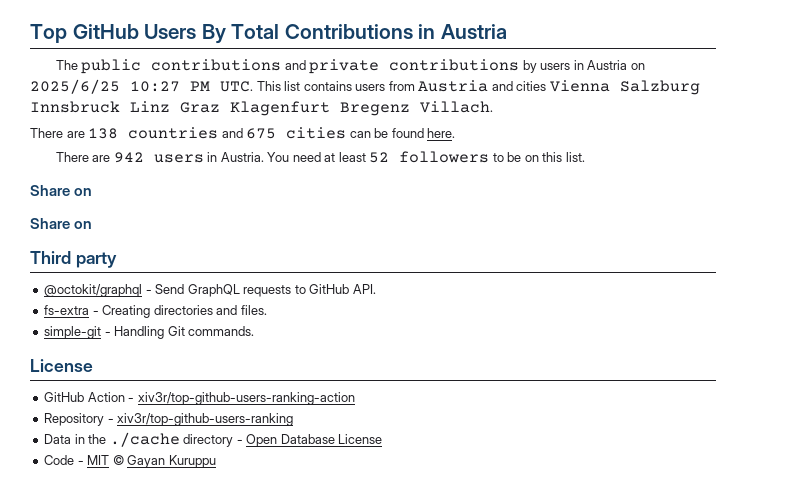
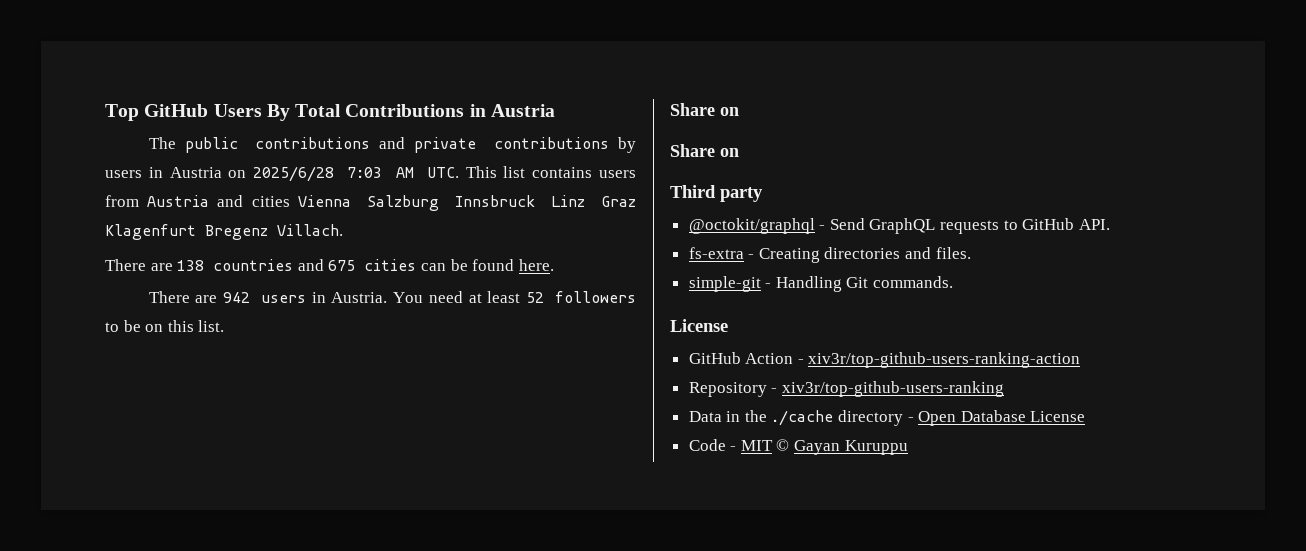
- The public contributions and private contributions by users in Austria on 2025/6/25 10:27 PM UTC. This list contains users from Austria and cities Vienna Salzburg Innsbruck Linz Graz Klagenfurt Bregenz Villach.
+ The public contributions and private contributions by users in Austria on 2025/6/28 7:03 AM UTC. This list contains users from Austria and cities Vienna Salzburg Innsbruck Linz Graz Klagenfurt Bregenz Villach.

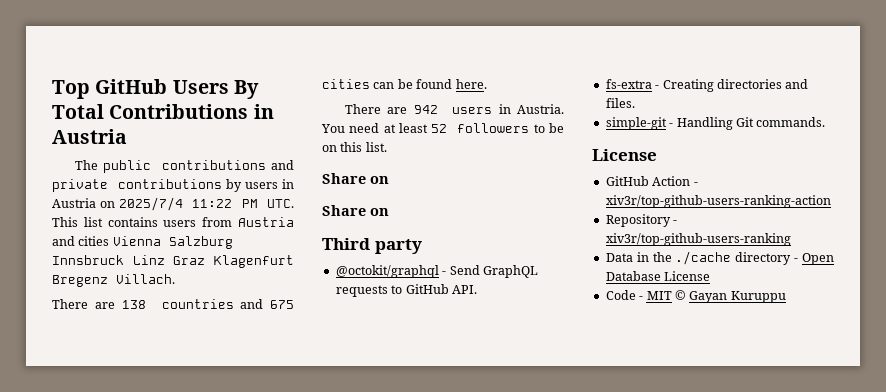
- The public contributions and private contributions by users in Austria on 2025/6/28 7:03 AM UTC. This list contains users from Austria and cities Vienna Salzburg Innsbruck Linz Graz Klagenfurt Bregenz Villach.
+ The public contributions and private contributions by users in Austria on 2025/7/4 11:22 PM UTC. This list contains users from Austria and cities Vienna Salzburg Innsbruck Linz Graz Klagenfurt Bregenz Villach.

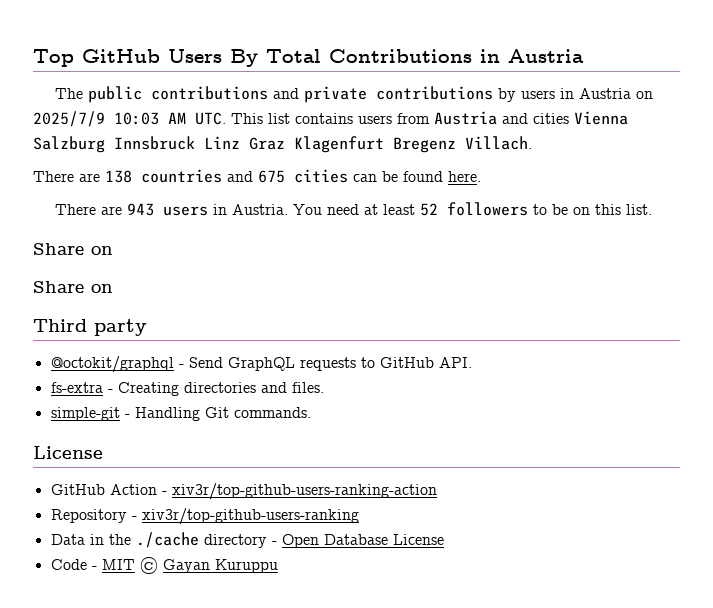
- The public contributions and private contributions by users in Austria on 2025/7/4 11:22 PM UTC. This list contains users from Austria and cities Vienna Salzburg Innsbruck Linz Graz Klagenfurt Bregenz Villach.
+ The public contributions and private contributions by users in Austria on 2025/7/9 10:03 AM UTC. This list contains users from Austria and cities Vienna Salzburg Innsbruck Linz Graz Klagenfurt Bregenz Villach.
- There are 942 users in Austria.
+ There are 943 users in Austria.

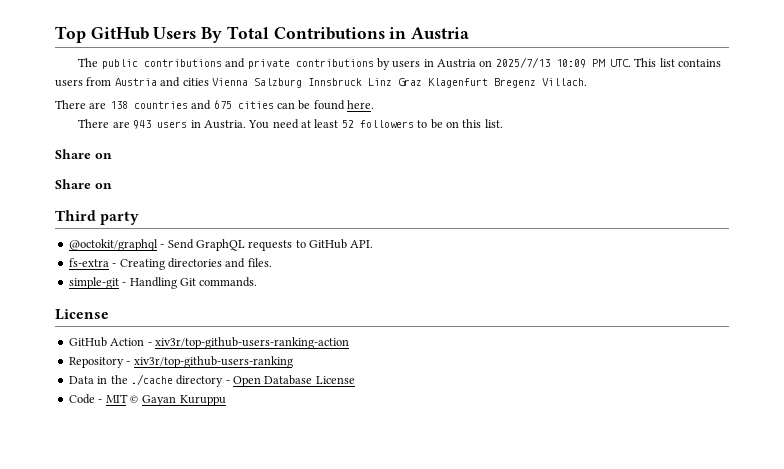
- The public contributions and private contributions by users in Austria on 2025/7/9 10:03 AM UTC. This list contains users from Austria and cities Vienna Salzburg Innsbruck Linz Graz Klagenfurt Bregenz Villach.
+ The public contributions and private contributions by users in Austria on 2025/7/13 10:09 PM UTC. This list contains users from Austria and cities Vienna Salzburg Innsbruck Linz Graz Klagenfurt Bregenz Villach.

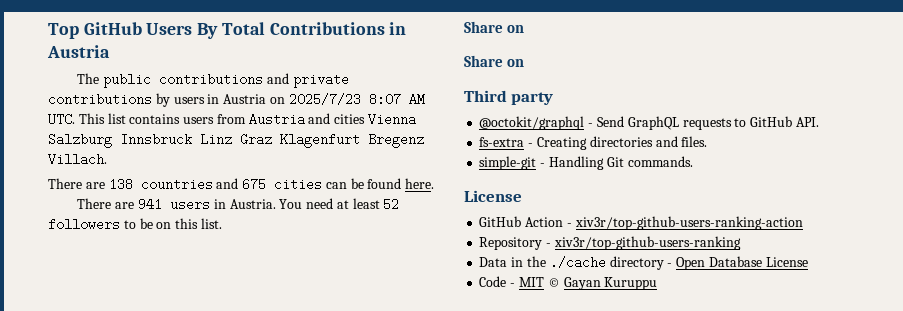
- The public contributions and private contributions by users in Austria on 2025/7/13 10:09 PM UTC. This list contains users from Austria and cities Vienna Salzburg Innsbruck Linz Graz Klagenfurt Bregenz Villach.
+ The public contributions and private contributions by users in Austria on 2025/7/23 8:07 AM UTC. This list contains users from Austria and cities Vienna Salzburg Innsbruck Linz Graz Klagenfurt Bregenz Villach.
- There are 943 users in Austria.
+ There are 941 users in Austria.

